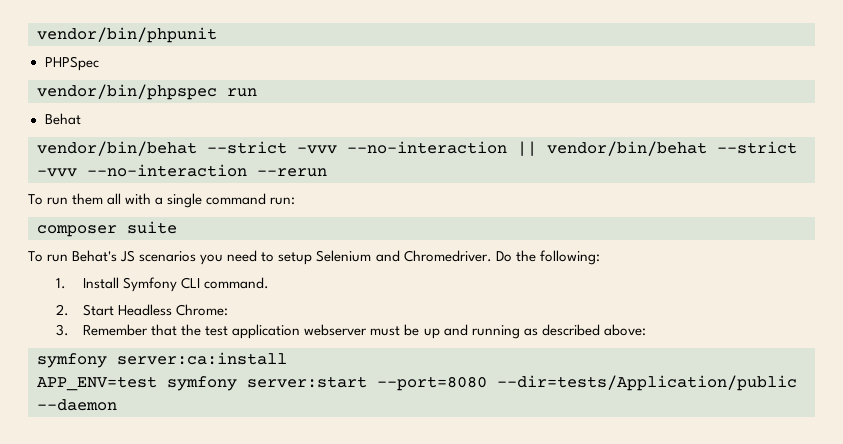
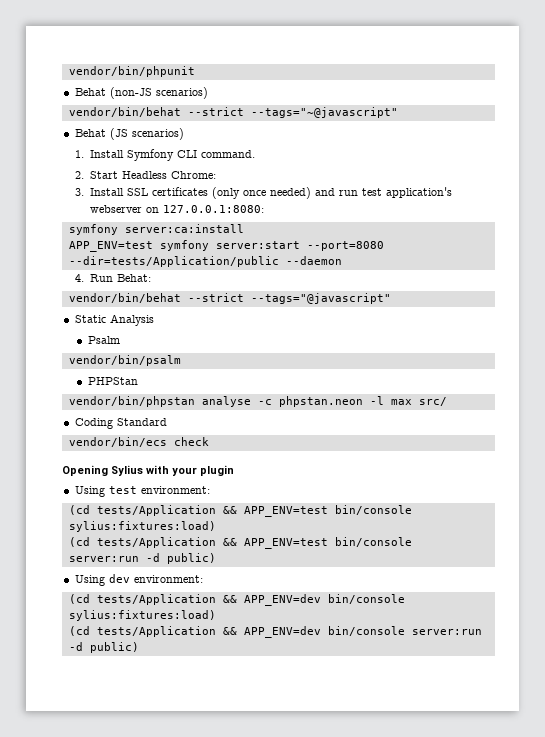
- PHPSpec
- vendor/bin/phpspec run
- Behat
- vendor/bin/behat --strict -vvv --no-interaction || vendor/bin/behat --strict -vvv --no-interaction --rerun
- To run them all with a single command run:
- composer suite
- To run Behat's JS scenarios you need to setup Selenium and Chromedriver. Do the following:
+ Behat (non-JS scenarios)
+ vendor/bin/behat --strict --tags="~@javascript"
+ Behat (JS scenarios)
- 3. Remember that the test application webserver must be up and running as described above:
+ 3. Install SSL certificates (only once needed) and run test application's webserver on 127.0.0.1:8080:
+ 4. Run Behat:
+ vendor/bin/behat --strict --tags="@javascript"
+ Static Analysis
+ Psalm
+ vendor/bin/psalm
+ PHPStan
+ vendor/bin/phpstan analyse -c phpstan.neon -l max src/
+ Coding Standard
+ vendor/bin/ecs check
+ Opening Sylius with your plugin
+ Using test environment:
+ (cd tests/Application && APP_ENV=test bin/console sylius:fixtures:load)
+ (cd tests/Application && APP_ENV=test bin/console server:run -d public)
+ Using dev environment:
+ (cd tests/Application && APP_ENV=dev bin/console sylius:fixtures:load)
+ (cd tests/Application && APP_ENV=dev bin/console server:run -d public)

